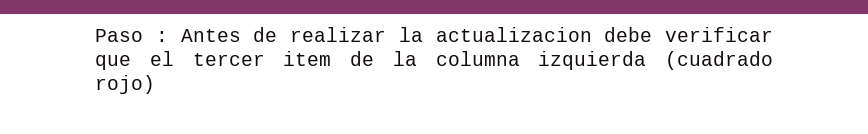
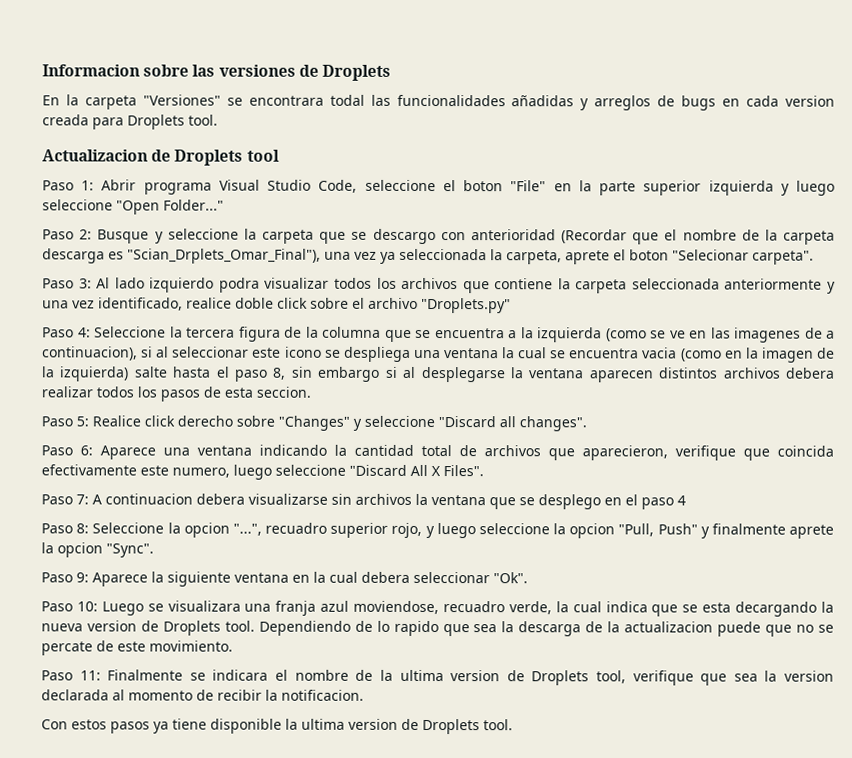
- Paso : Antes de realizar la actualizacion debe verificar que el tercer item de la columna izquierda (cuadrado rojo)
+ Informacion sobre las versiones de Droplets
+ En la carpeta "Versiones" se encontrara todal las funcionalidades añadidas y arreglos de bugs en cada version creada para Droplets tool.
+ Actualizacion de Droplets tool
+ Paso 1: Abrir programa Visual Studio Code, seleccione el boton "File" en la parte superior izquierda y luego seleccione "Open Folder..."
+ Paso 2: Busque y seleccione la carpeta que se descargo con anterioridad (Recordar que el nombre de la carpeta descarga es "Scian_Drplets_Omar_Final"), una vez ya seleccionada la carpeta, aprete el boton "Selecionar carpeta".
+ Paso 3: Al lado izquierdo podra visualizar todos los archivos que contiene la carpeta seleccionada anteriormente y una vez identificado, realice doble click sobre el archivo "Droplets.py"
+ Paso 4: Seleccione la tercera figura de la columna que se encuentra a la izquierda (como se ve en las imagenes de a continuacion), si al seleccionar este icono se despliega una ventana la cual se encuentra vacia (como en la imagen de la izquierda) salte hasta el paso 8, sin embargo si al desplegarse la ventana aparecen distintos archivos debera realizar todos los pasos de esta seccion.
+ Paso 5: Realice click derecho sobre "Changes" y seleccione "Discard all changes".
+ Paso 6: Aparece una ventana indicando la cantidad total de archivos que aparecieron, verifique que coincida efectivamente este numero, luego seleccione "Discard All X Files".
+ Paso 7: A continuacion debera visualizarse sin archivos la ventana que se desplego en el paso 4
+ Paso 8: Seleccione la opcion "...", recuadro superior rojo, y luego seleccione la opcion "Pull, Push" y finalmente aprete la opcion "Sync".
+ Paso 9: Aparece la siguiente ventana en la cual debera seleccionar "Ok".
+ Paso 10: Luego se visualizara una franja azul moviendose, recuadro verde, la cual indica que se esta decargando la nueva version de Droplets tool. Dependiendo de lo rapido que sea la descarga de la actualizacion puede que no se percate de este movimiento.
+ Paso 11: Finalmente se indicara el nombre de la ultima version de Droplets tool, verifique que sea la version declarada al momento de recibir la notificacion.
+ Con estos pasos ya tiene disponible la ultima version de Droplets tool.

